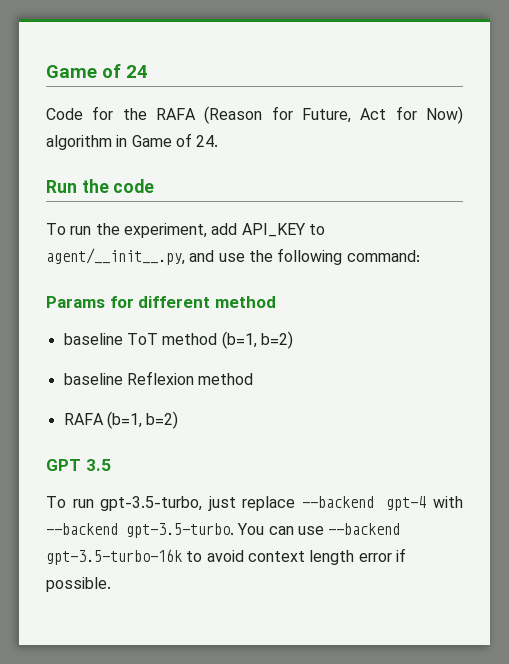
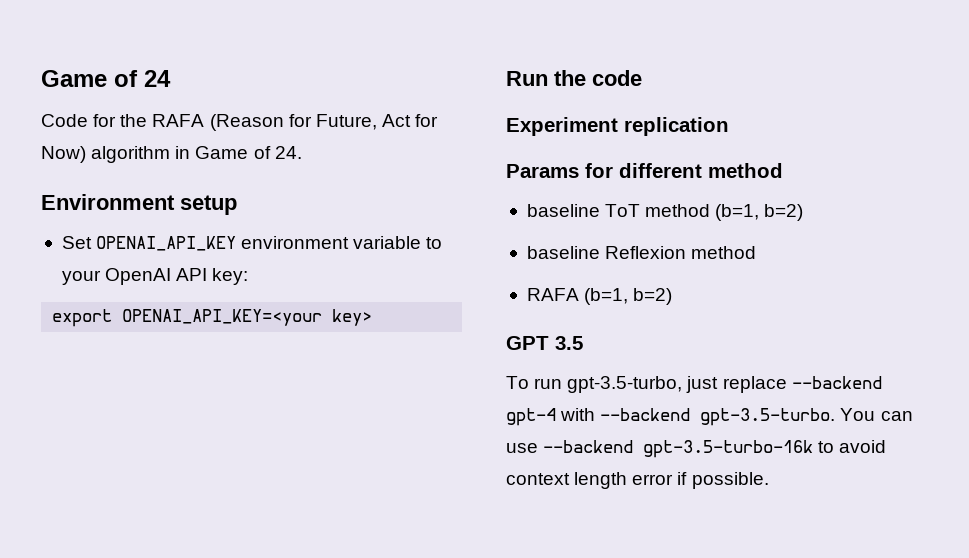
+ Environment setup
+ Set OPENAI_API_KEY environment variable to your OpenAI API key:
+ export OPENAI_API_KEY=<your key>
  Run the code
- To run the experiment, add API_KEY to agent/__init__.py, and use the following command:
+ Experiment replication

